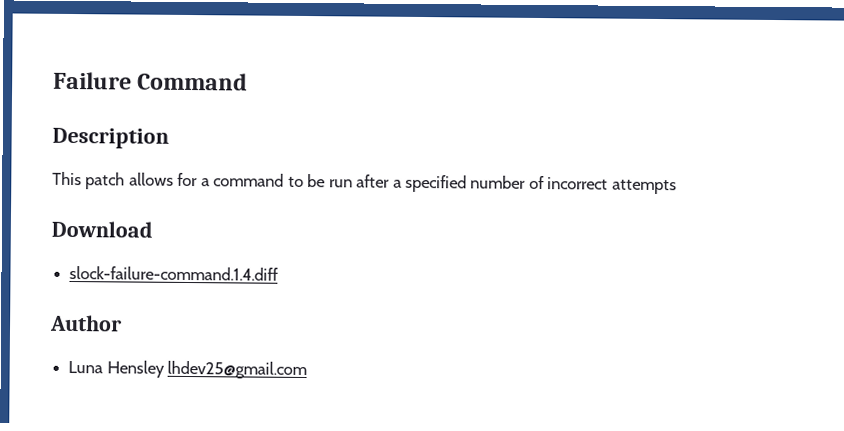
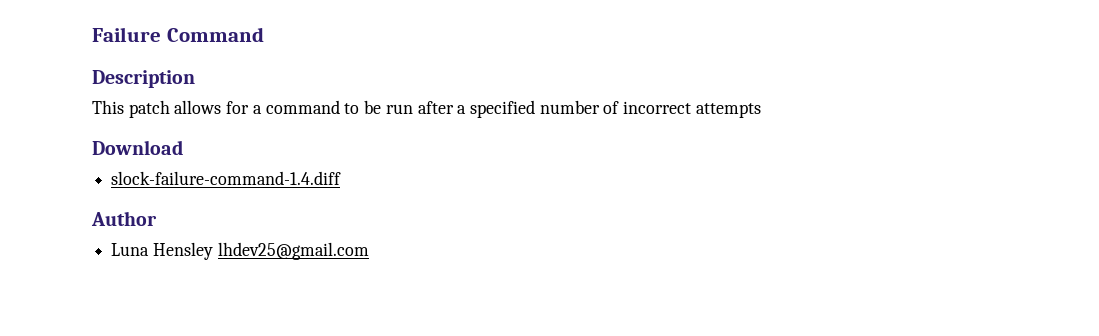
- slock-failure-command.1.4.diff
+ slock-failure-command-1.4.diff

